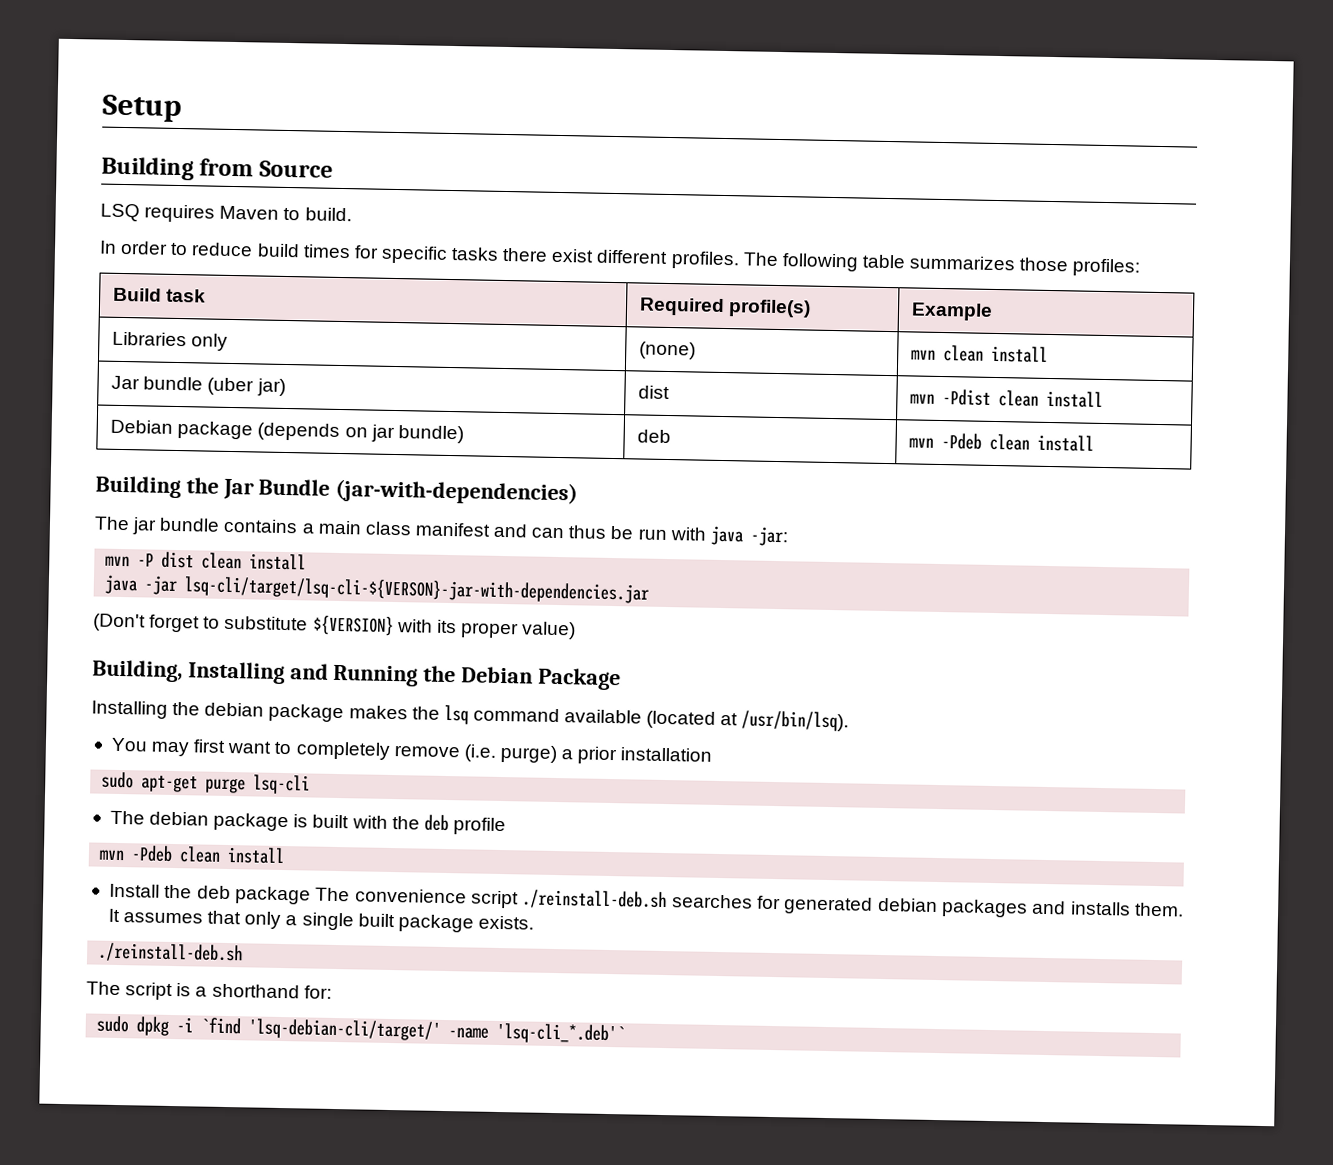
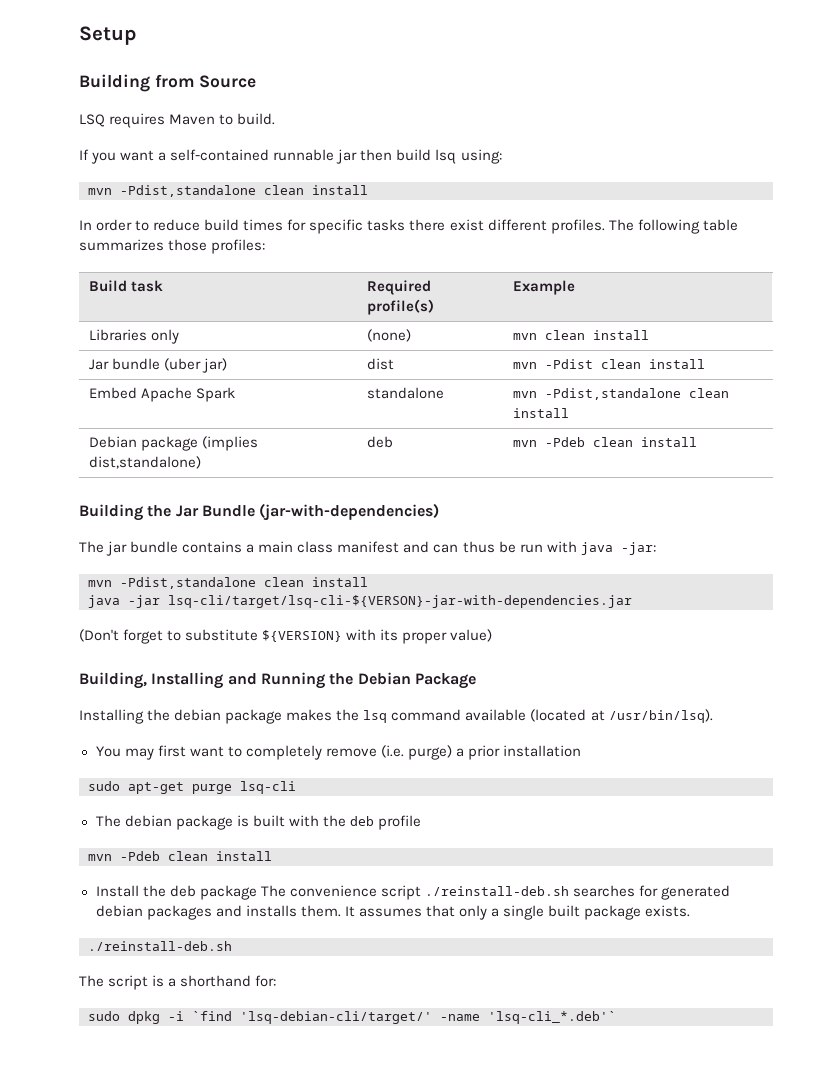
+ If you want a self-contained runnable jar then build lsq using:
+ mvn -Pdist,standalone clean install
- Debian package (depends on jar bundle) | deb | mvn -Pdeb clean install
+ Embed Apache Spark | standalone | mvn -Pdist,standalone clean install
+ Debian package (implies dist,standalone) | deb | mvn -Pdeb clean install
  The jar bundle contains a main class manifest and can thus be run with java -jar:
- mvn -P dist clean install
+ mvn -Pdist,standalone clean install

